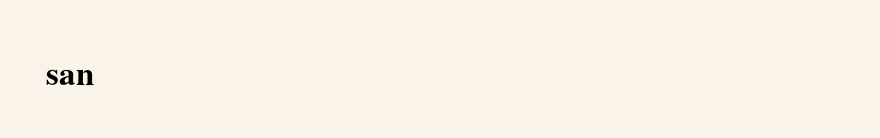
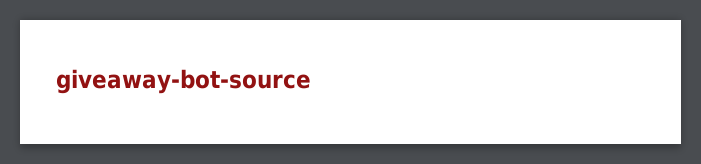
- san
+ giveaway-bot-source

